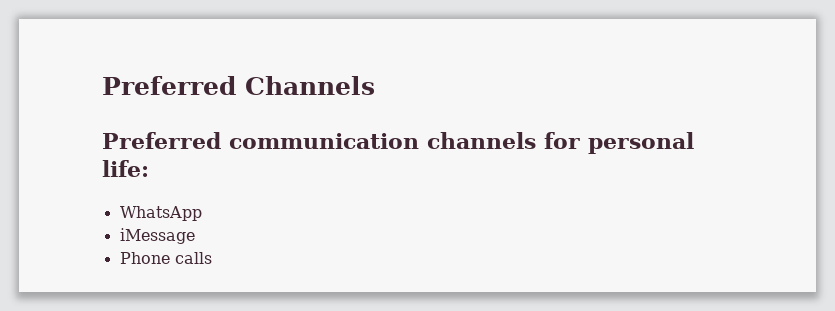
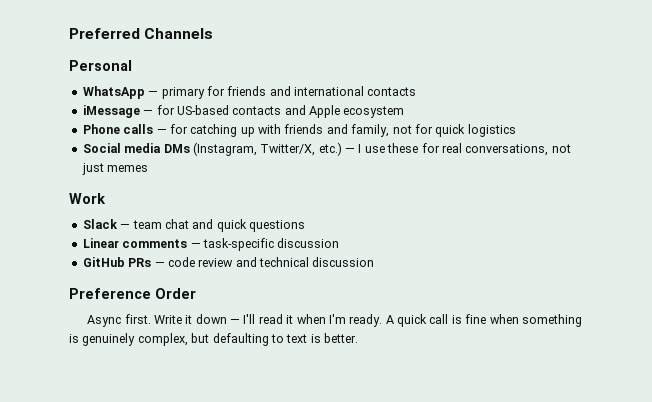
- Preferred communication channels for personal life:
- WhatsApp
- iMessage
- Phone calls
+ Personal
+ WhatsApp — primary for friends and international contacts
+ iMessage — for US-based contacts and Apple ecosystem
+ Phone calls — for catching up with friends and family, not for quick logistics
+ Social media DMs (Instagram, Twitter/X, etc.) — I use these for real conversations, not just memes
+ Work
+ Slack — team chat and quick questions
+ Linear comments — task-specific discussion
+ GitHub PRs — code review and technical discussion
+ Preference Order
+ Async first. Write it down — I'll read it when I'm ready. A quick call is fine when something is genuinely complex, but defaulting to text is better.

